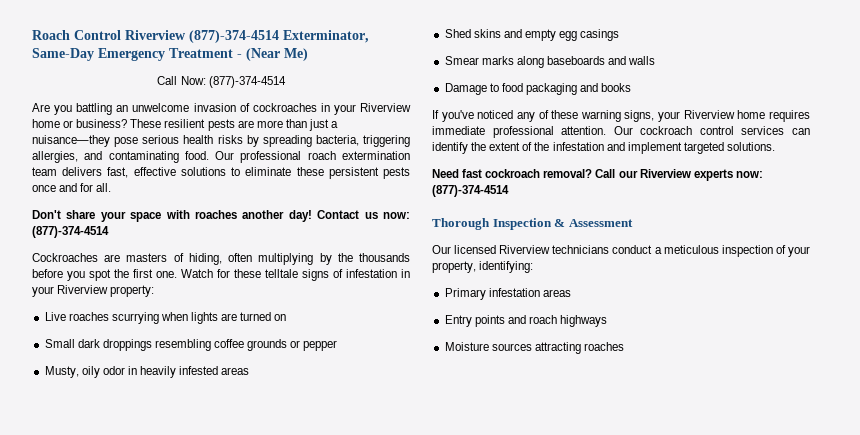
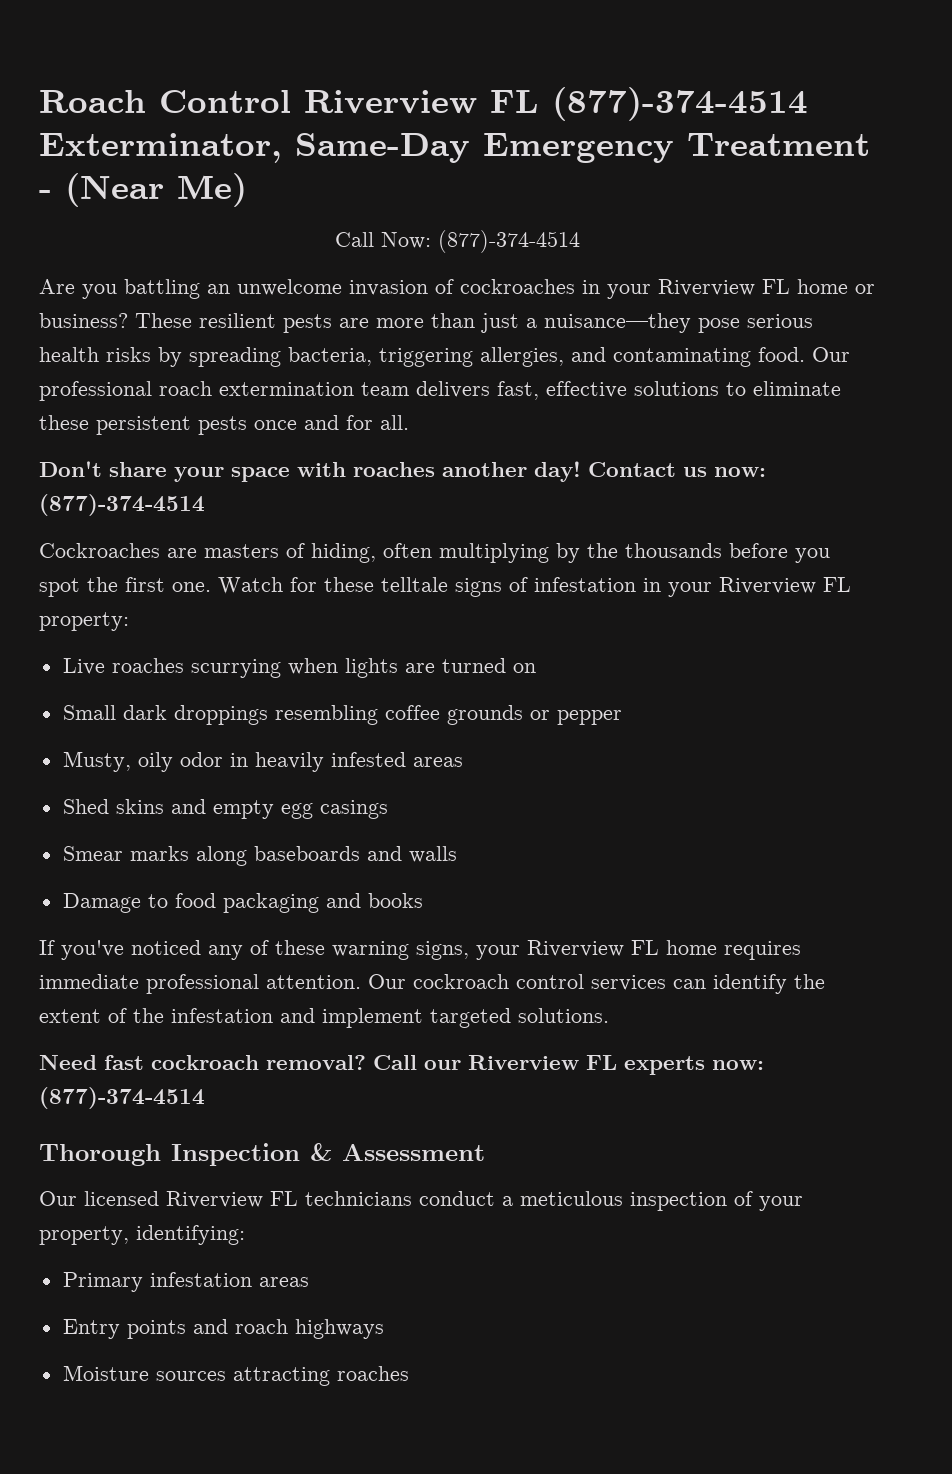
- Roach Control Riverview (877)-374-4514 Exterminator, Same-Day Emergency Treatment - (Near Me)
+ Roach Control Riverview FL (877)-374-4514 Exterminator, Same-Day Emergency Treatment - (Near Me)
- Are you battling an unwelcome invasion of cockroaches in your Riverview home or business?
+ Are you battling an unwelcome invasion of cockroaches in your Riverview FL home or business?
- Watch for these telltale signs of infestation in your Riverview property:
+ Watch for these telltale signs of infestation in your Riverview FL property:
- If you've noticed any of these warning signs, your Riverview home requires immediate professional attention.
+ If you've noticed any of these warning signs, your Riverview FL home requires immediate professional attention.
- Call our Riverview experts now: (877)-374-4514
+ Call our Riverview FL experts now: (877)-374-4514
- Our licensed Riverview technicians conduct a meticulous inspection of your property, identifying:
+ Our licensed Riverview FL technicians conduct a meticulous inspection of your property, identifying:

